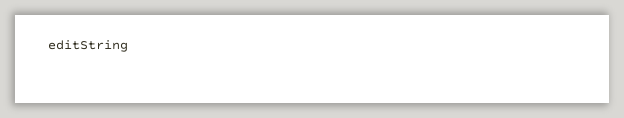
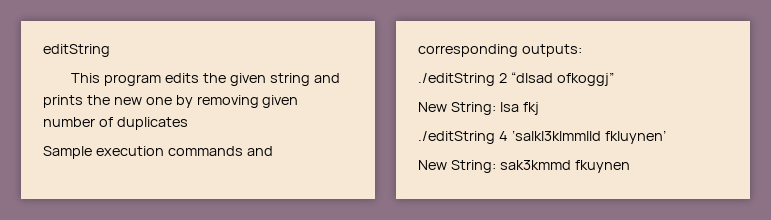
+ This program edits the given string and prints the new one by removing given number of duplicates
+ Sample execution commands and corresponding outputs:
+ ./editString 2 “dlsad ofkoggj”
+ New String: lsa fkj
+ ./editString 4 ‘salkl3klmmlld fkluynen’
+ New String: sak3kmmd fkuynen

